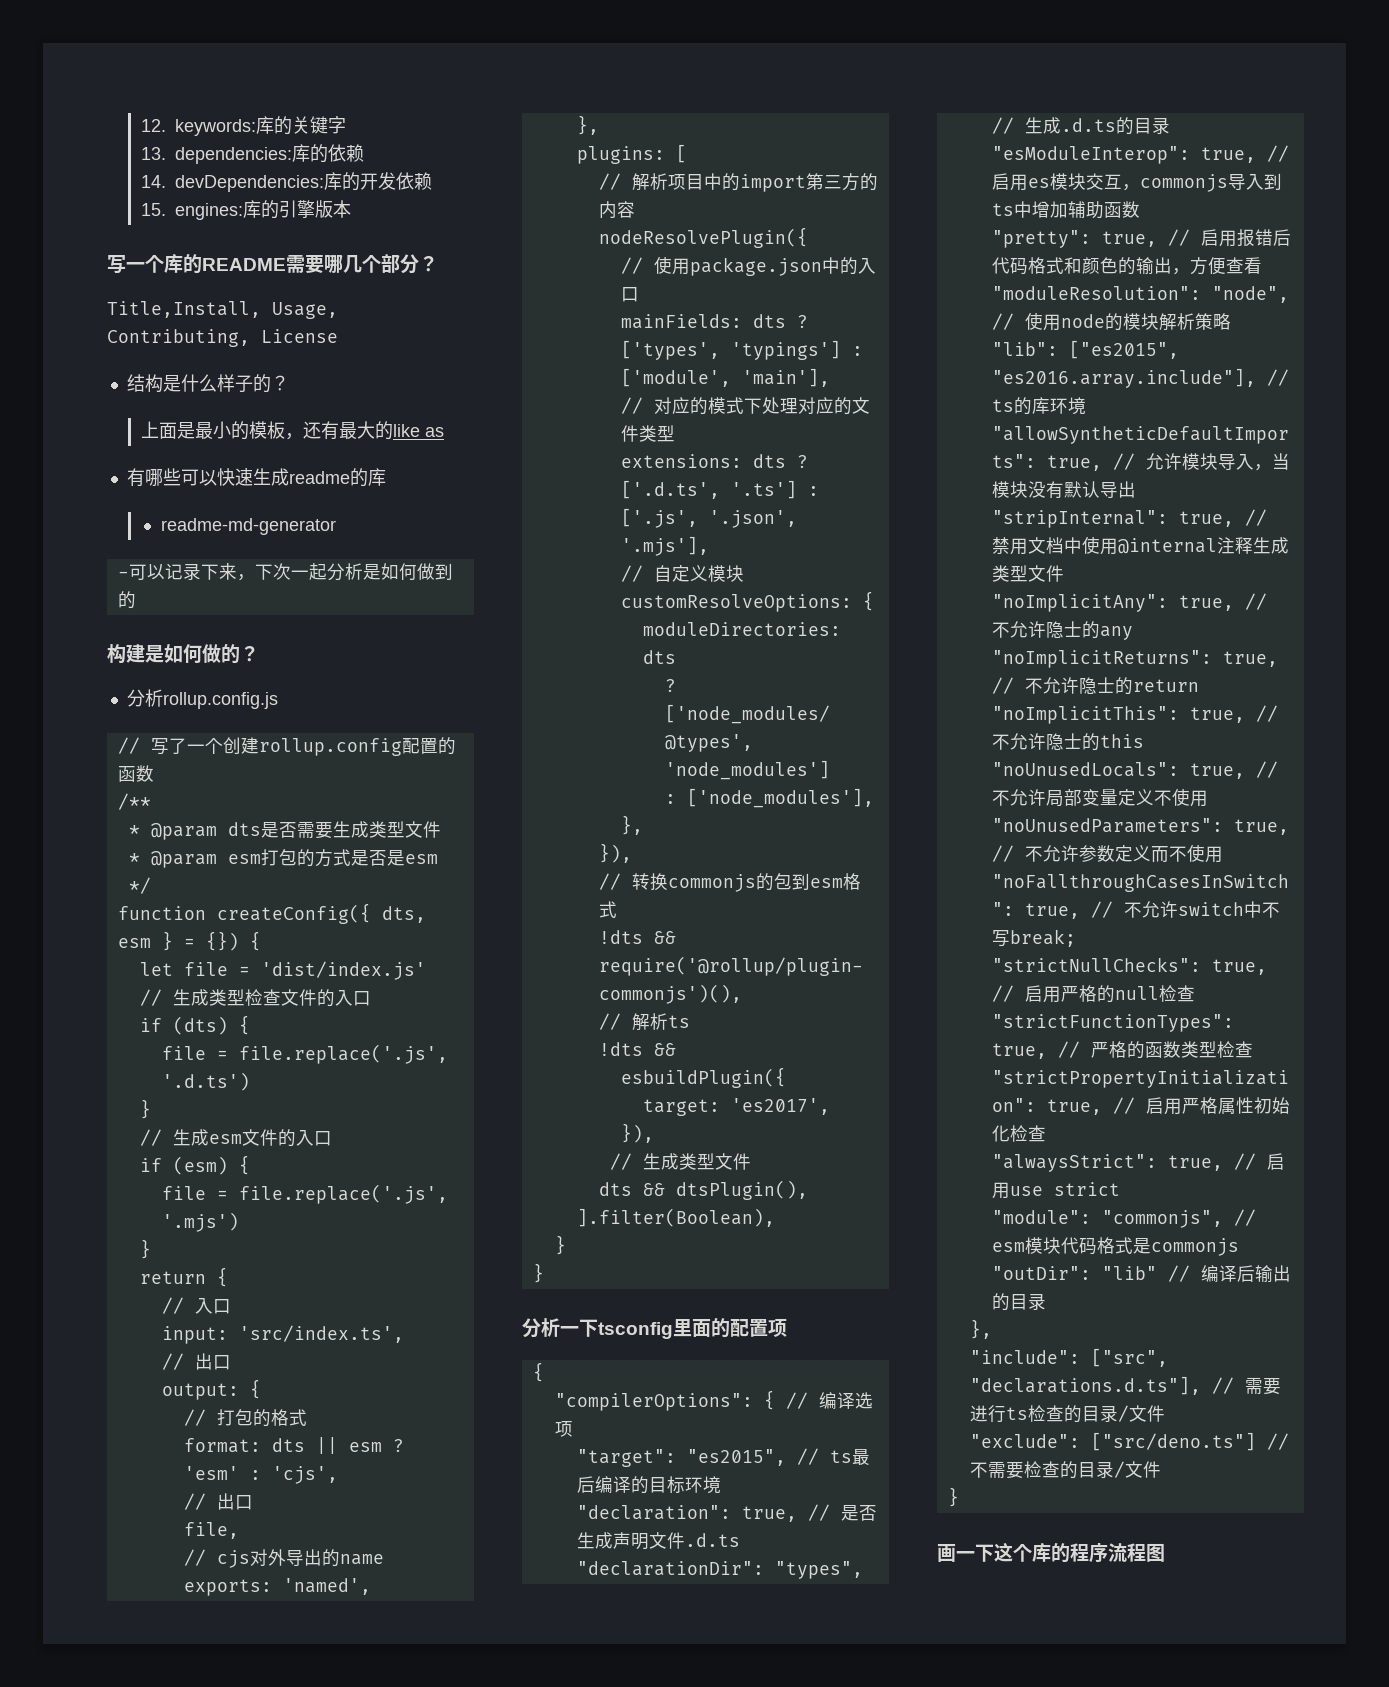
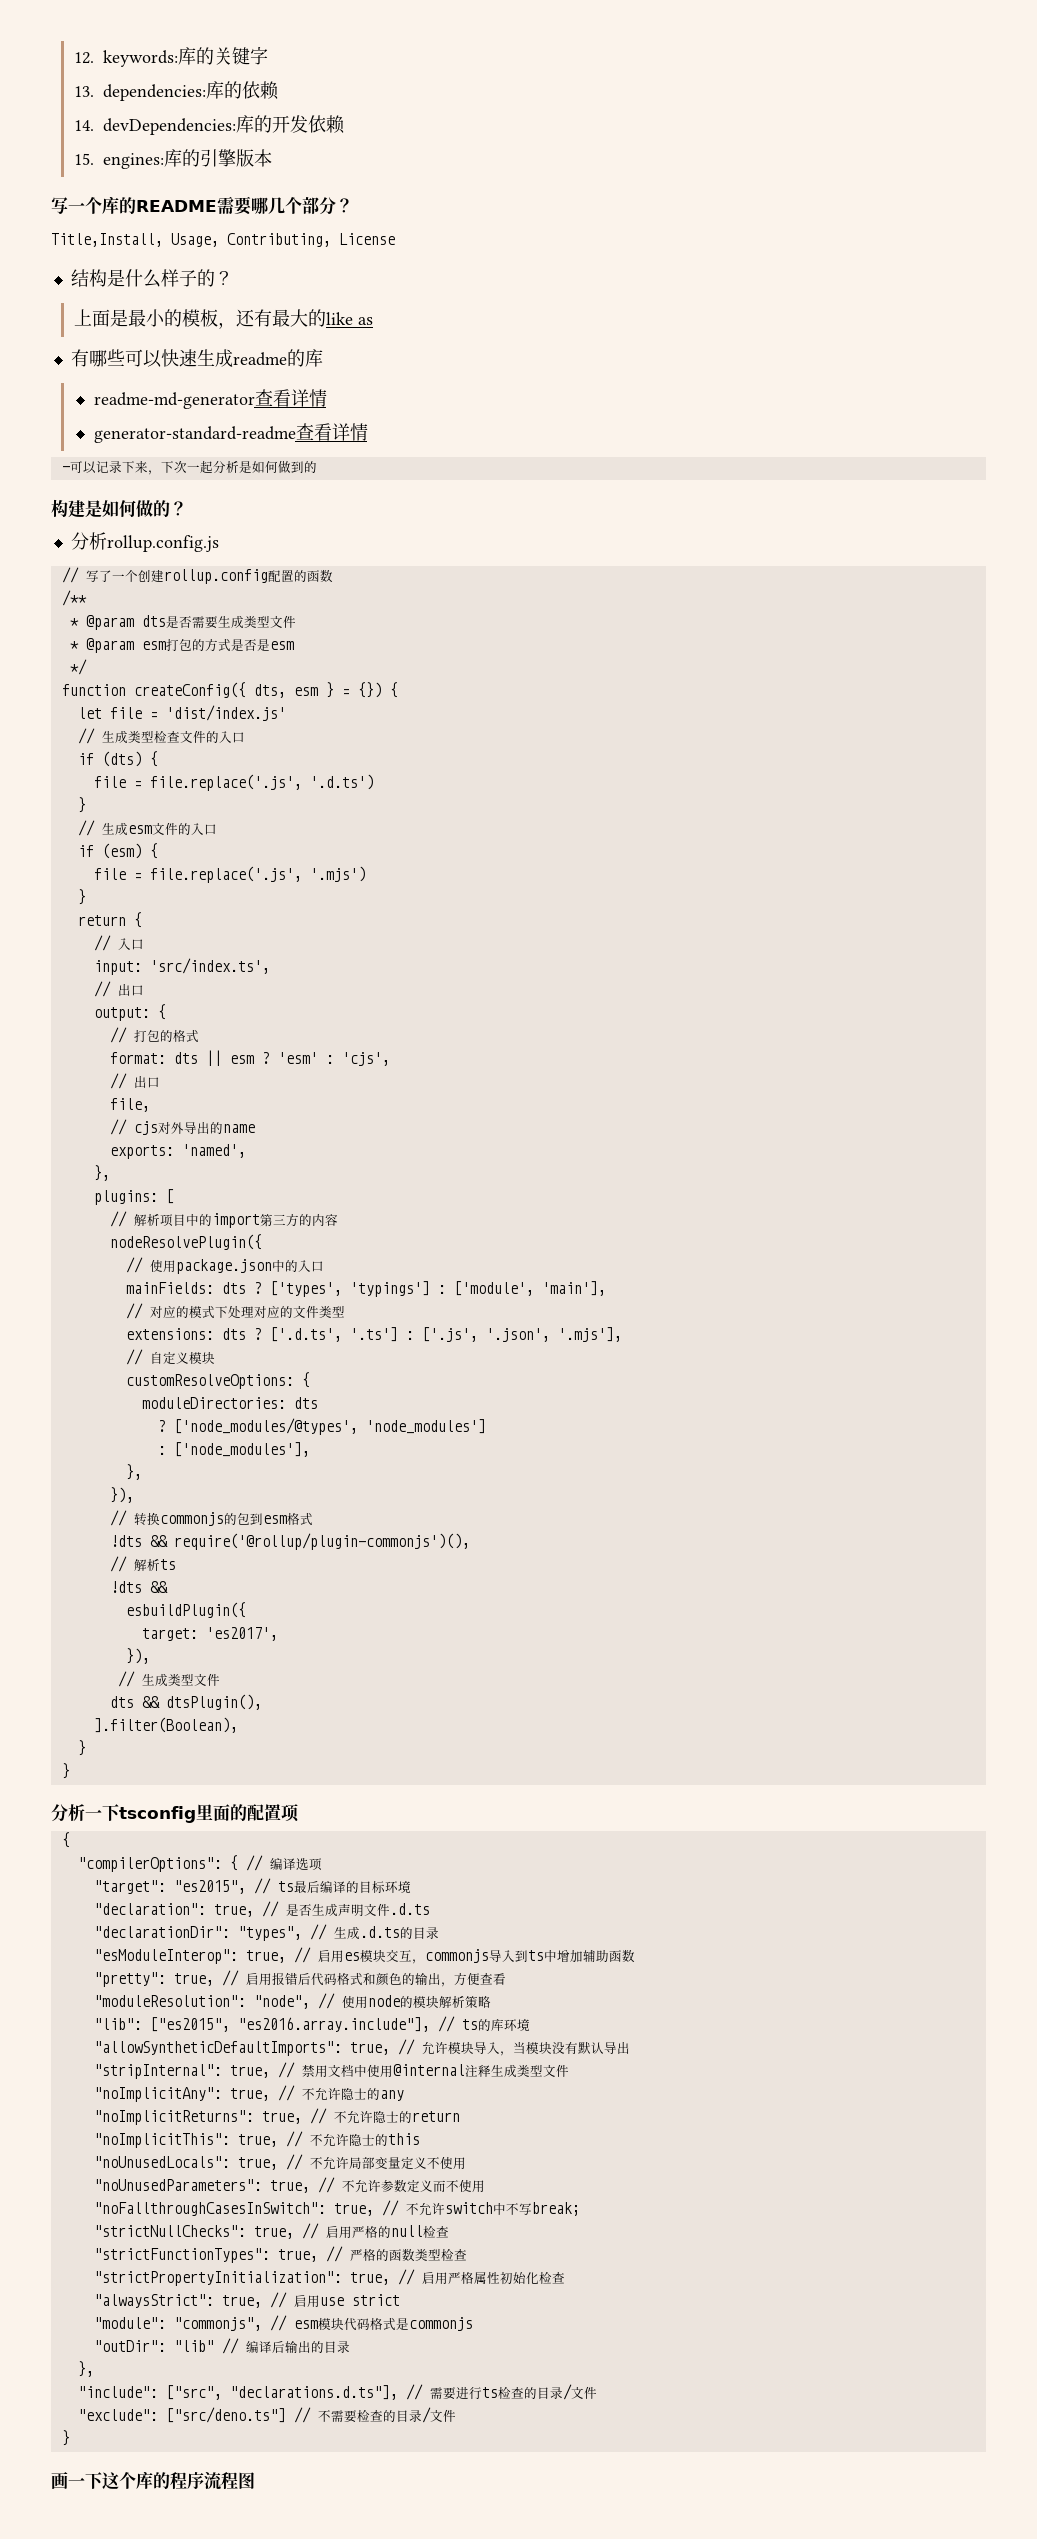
- readme-md-generator
+ readme-md-generator查看详情
+ generator-standard-readme查看详情

